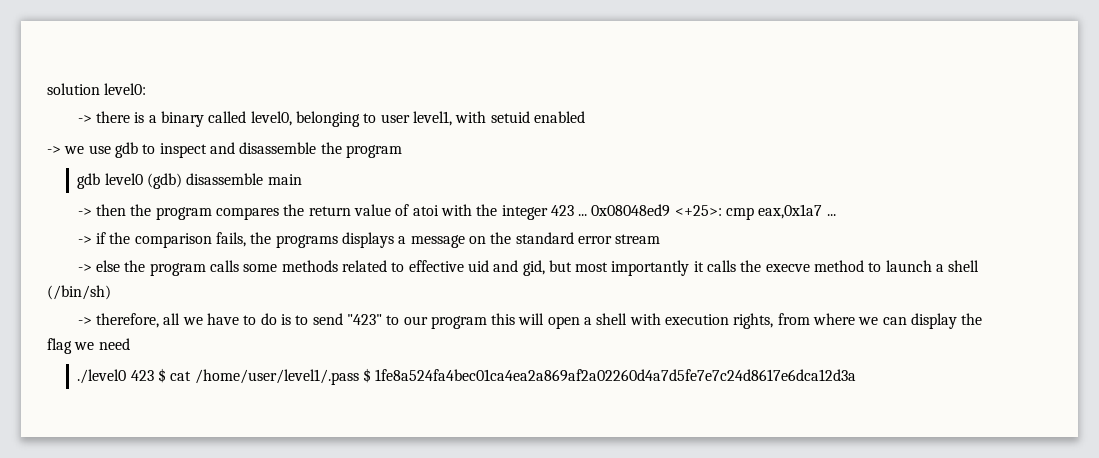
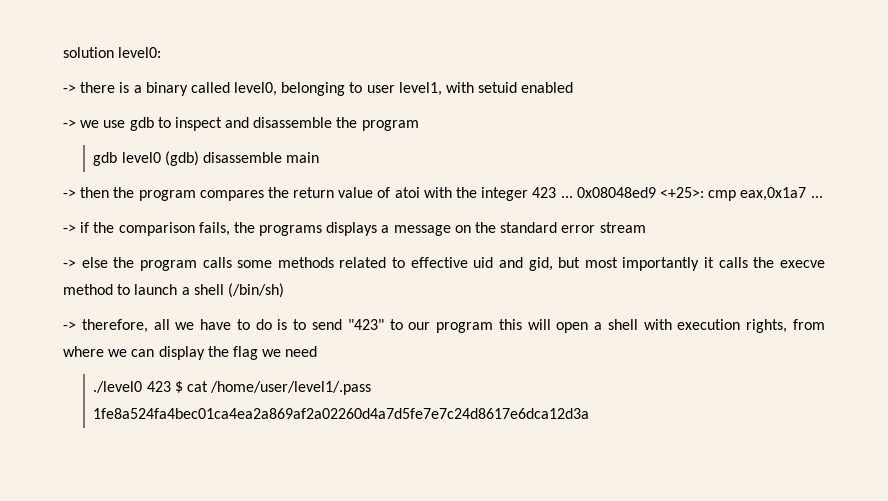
- ./level0 423 $ cat /home/user/level1/.pass $ 1fe8a524fa4bec01ca4ea2a869af2a02260d4a7d5fe7e7c24d8617e6dca12d3a
+ ./level0 423 $ cat /home/user/level1/.pass 1fe8a524fa4bec01ca4ea2a869af2a02260d4a7d5fe7e7c24d8617e6dca12d3a

